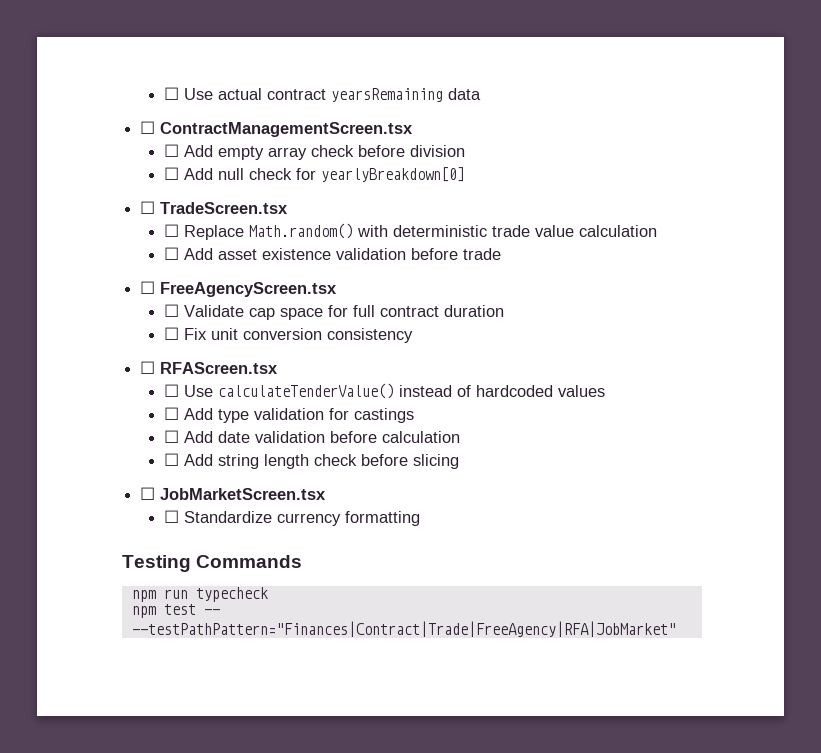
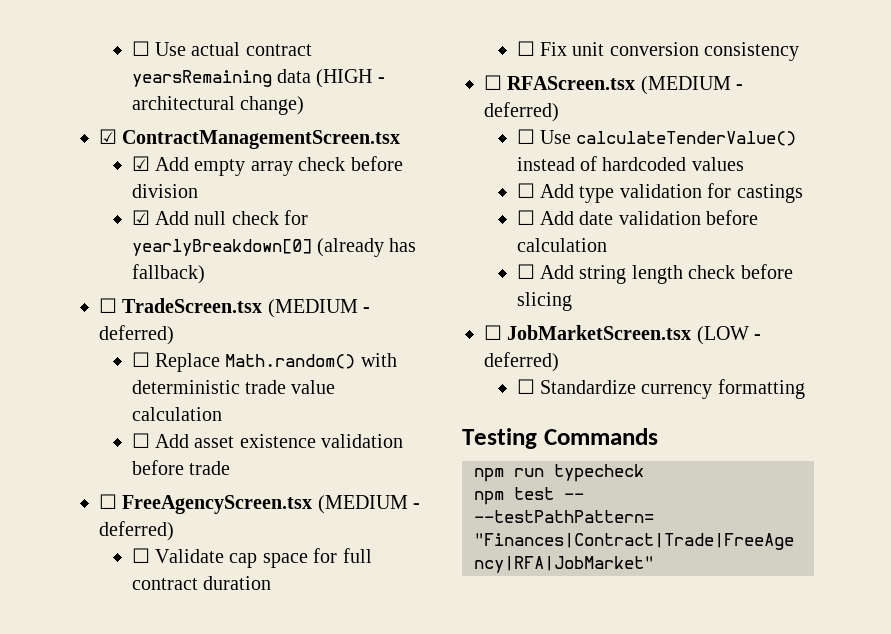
- ☐ Use actual contract yearsRemaining data
- ☐ ContractManagementScreen.tsx
+ ☐ Use actual contract yearsRemaining data (HIGH - architectural change)
+ ☑ ContractManagementScreen.tsx
- ☐ Add empty array check before division
+ ☑ Add empty array check before division
- ☐ Add null check for yearlyBreakdown[0]
+ ☑ Add null check for yearlyBreakdown[0] (already has fallback)
- ☐ TradeScreen.tsx
+ ☐ TradeScreen.tsx (MEDIUM - deferred)
- ☐ FreeAgencyScreen.tsx
+ ☐ FreeAgencyScreen.tsx (MEDIUM - deferred)
- ☐ RFAScreen.tsx
+ ☐ RFAScreen.tsx (MEDIUM - deferred)
- ☐ JobMarketScreen.tsx
+ ☐ JobMarketScreen.tsx (LOW - deferred)

